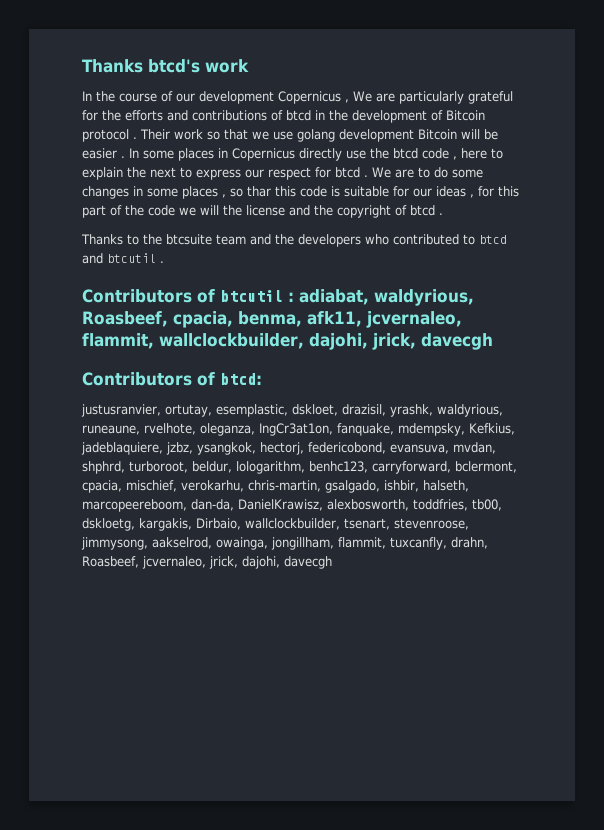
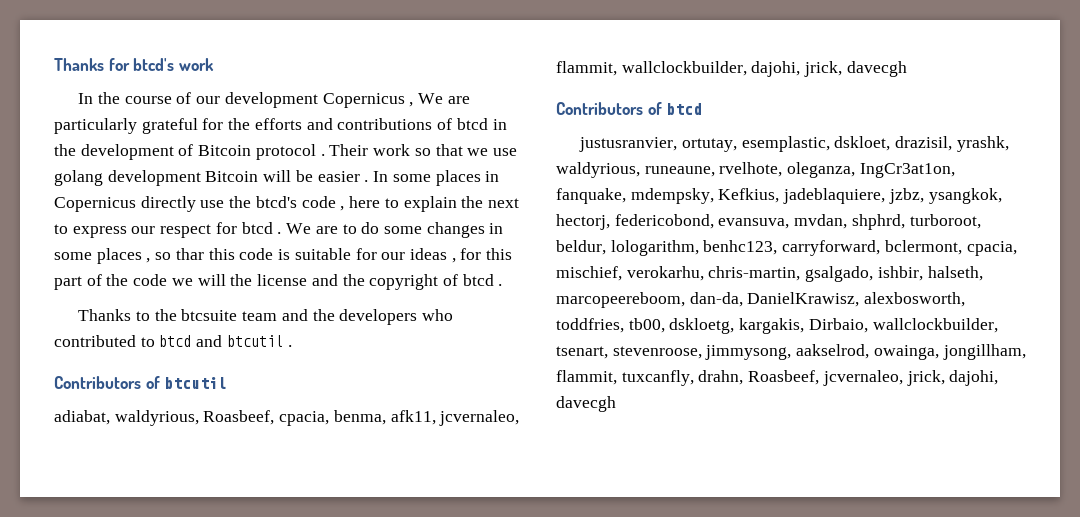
- Thanks btcd's work
+ Thanks for btcd's work
- In some places in Copernicus directly use the btcd code , here to explain the next to express our respect for btcd .
+ In some places in Copernicus directly use the btcd's code , here to explain the next to express our respect for btcd .
- Contributors of btcutil : adiabat, waldyrious, Roasbeef, cpacia, benma, afk11, jcvernaleo, flammit, wallclockbuilder, dajohi, jrick, davecgh
+ Contributors of btcutil
+ adiabat, waldyrious, Roasbeef, cpacia, benma, afk11, jcvernaleo, flammit, wallclockbuilder, dajohi, jrick, davecgh
- Contributors of btcd:
+ Contributors of btcd

